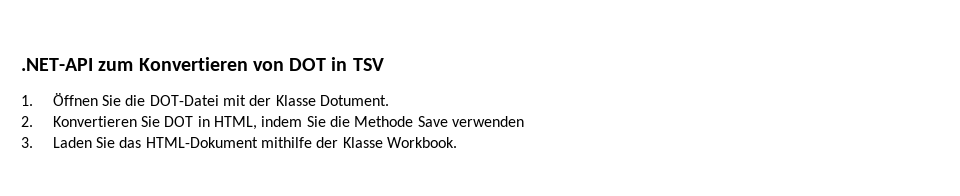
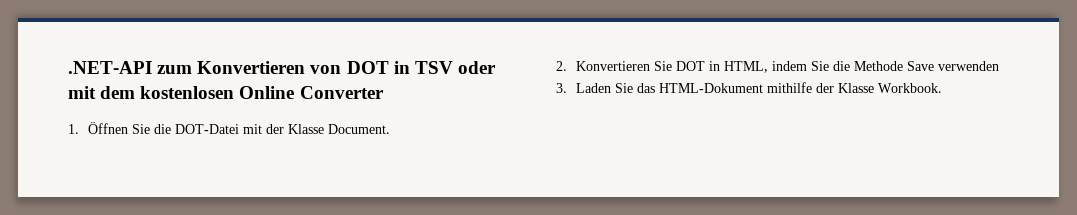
- .NET-API zum Konvertieren von DOT in TSV
+ .NET-API zum Konvertieren von DOT in TSV oder mit dem kostenlosen Online Converter
- 1. Öffnen Sie die DOT-Datei mit der Klasse Dotument.
+ 1. Öffnen Sie die DOT-Datei mit der Klasse Document.

